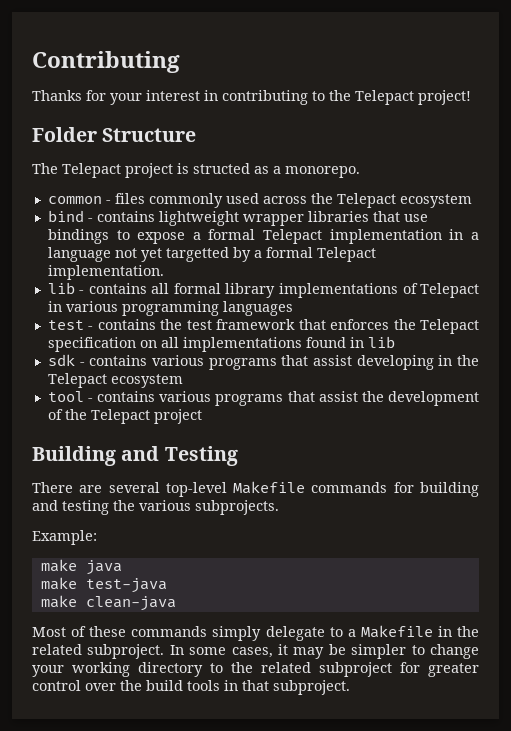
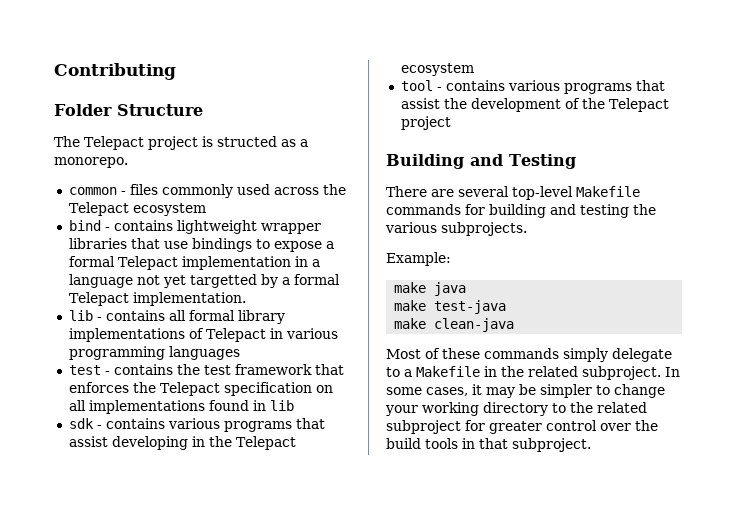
- Thanks for your interest in contributing to the Telepact project!

